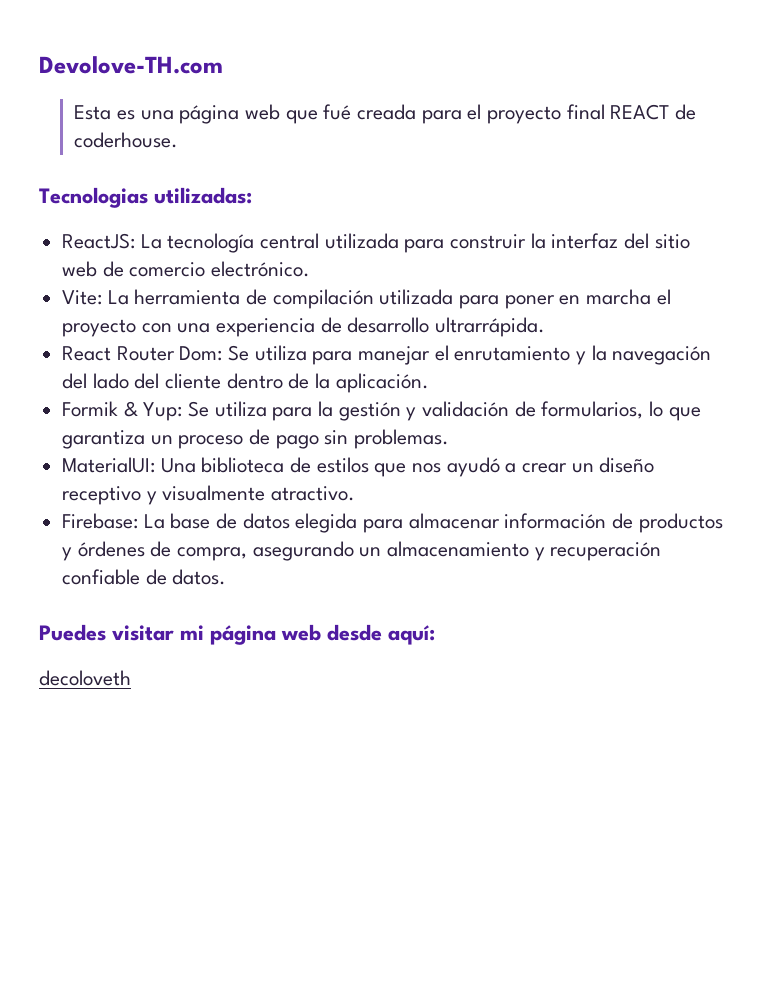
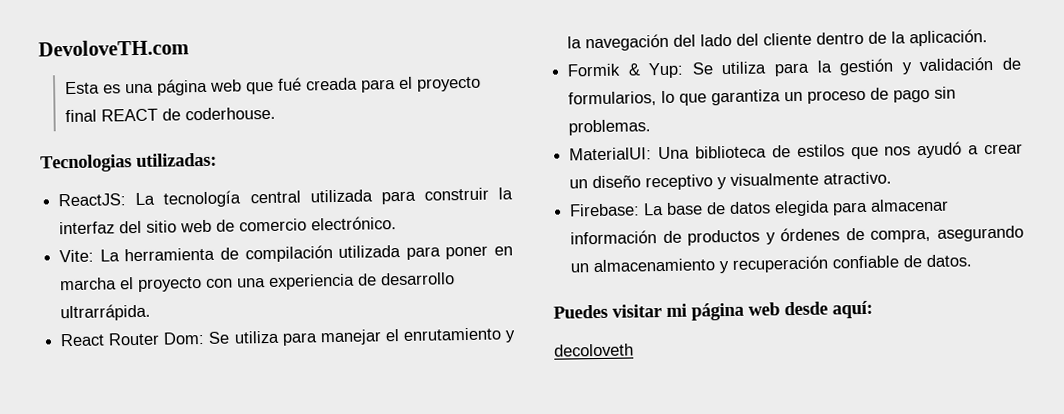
- Devolove-TH.com
+ DevoloveTH.com

